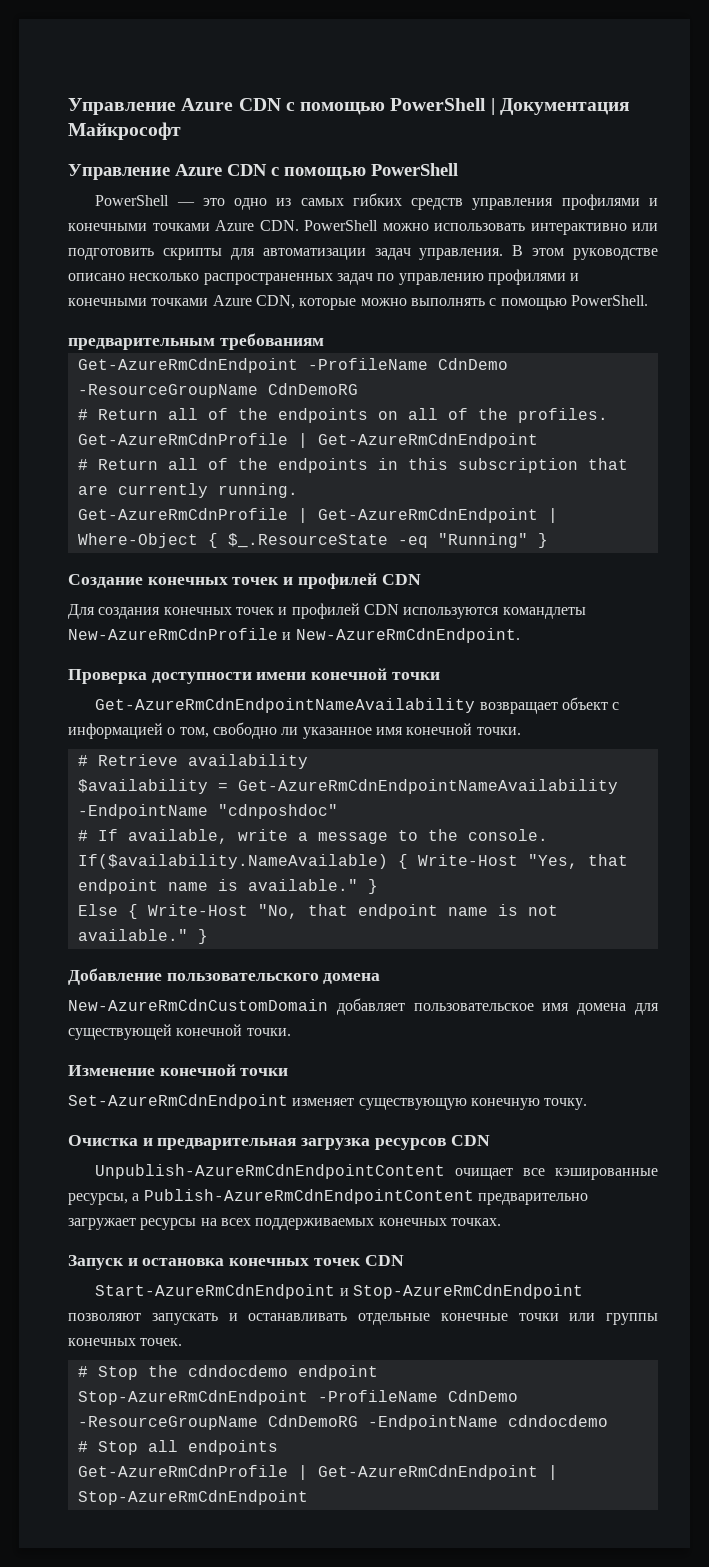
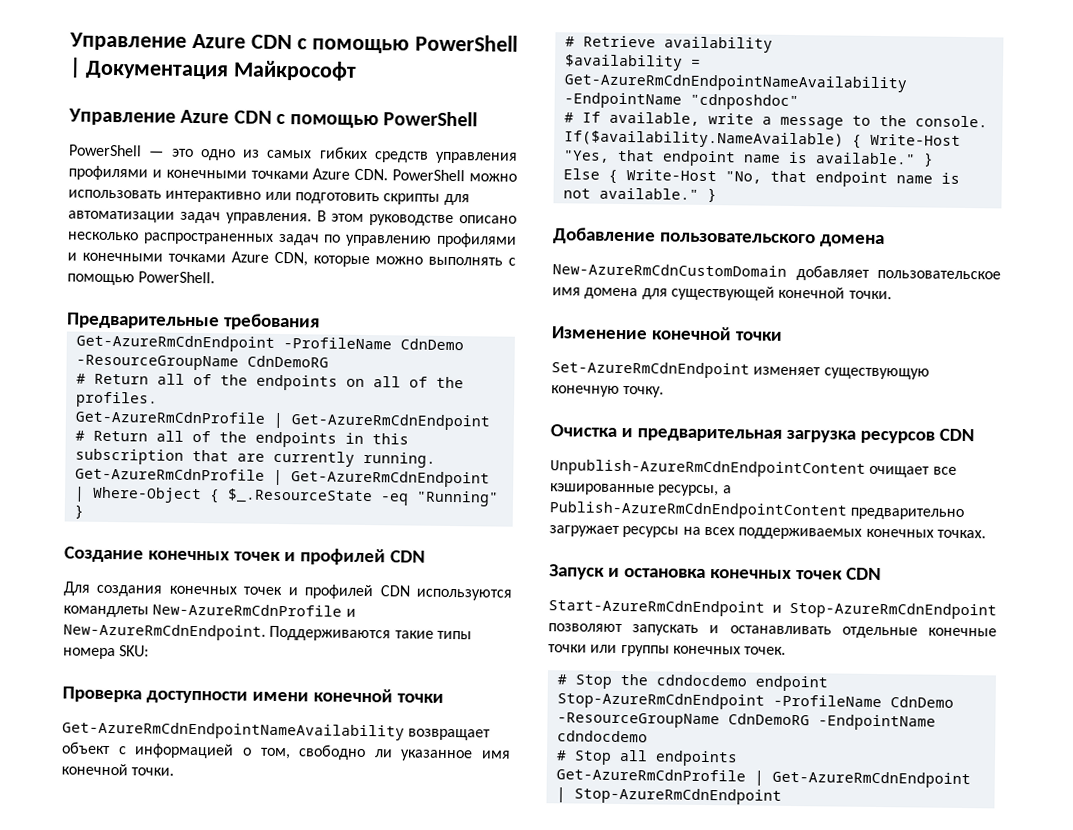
- предварительным требованиям
+ Предварительные требования
+ Поддерживаются такие типы номера SKU:

